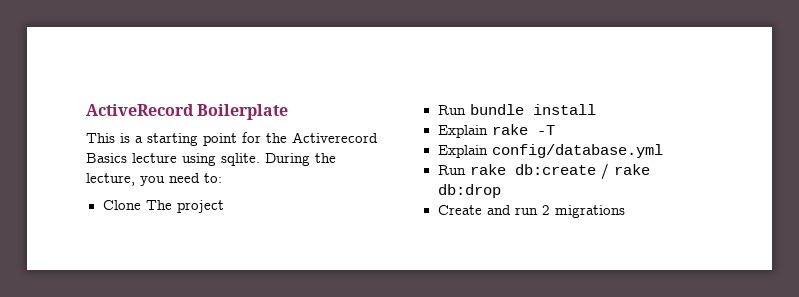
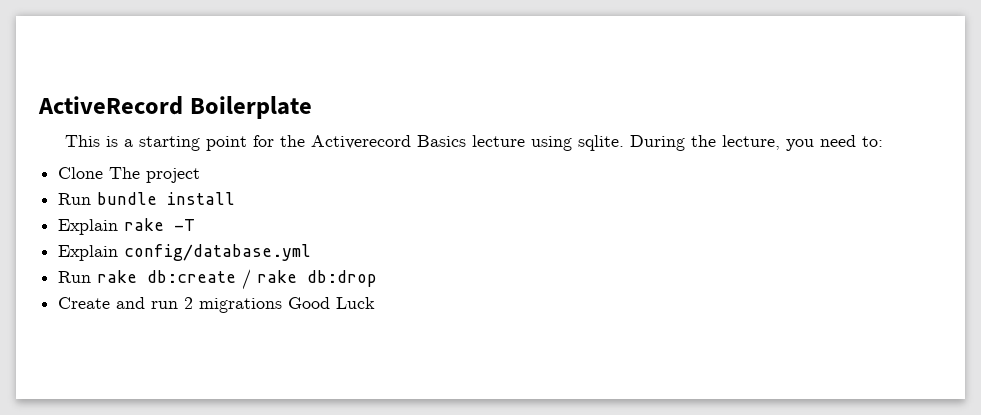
- Create and run 2 migrations
+ Create and run 2 migrations Good Luck

